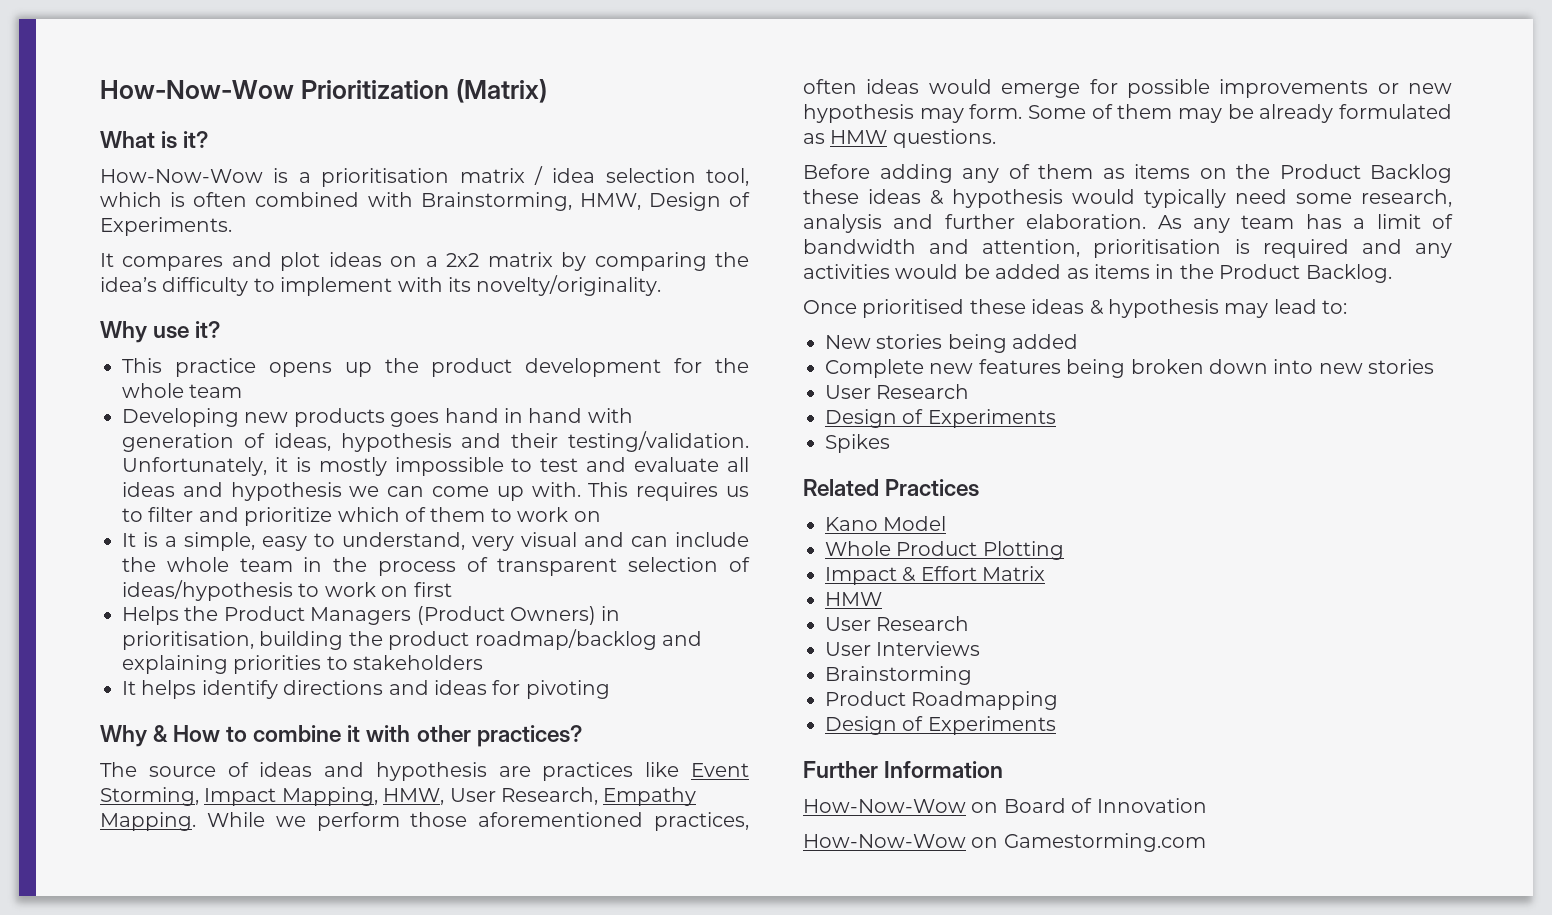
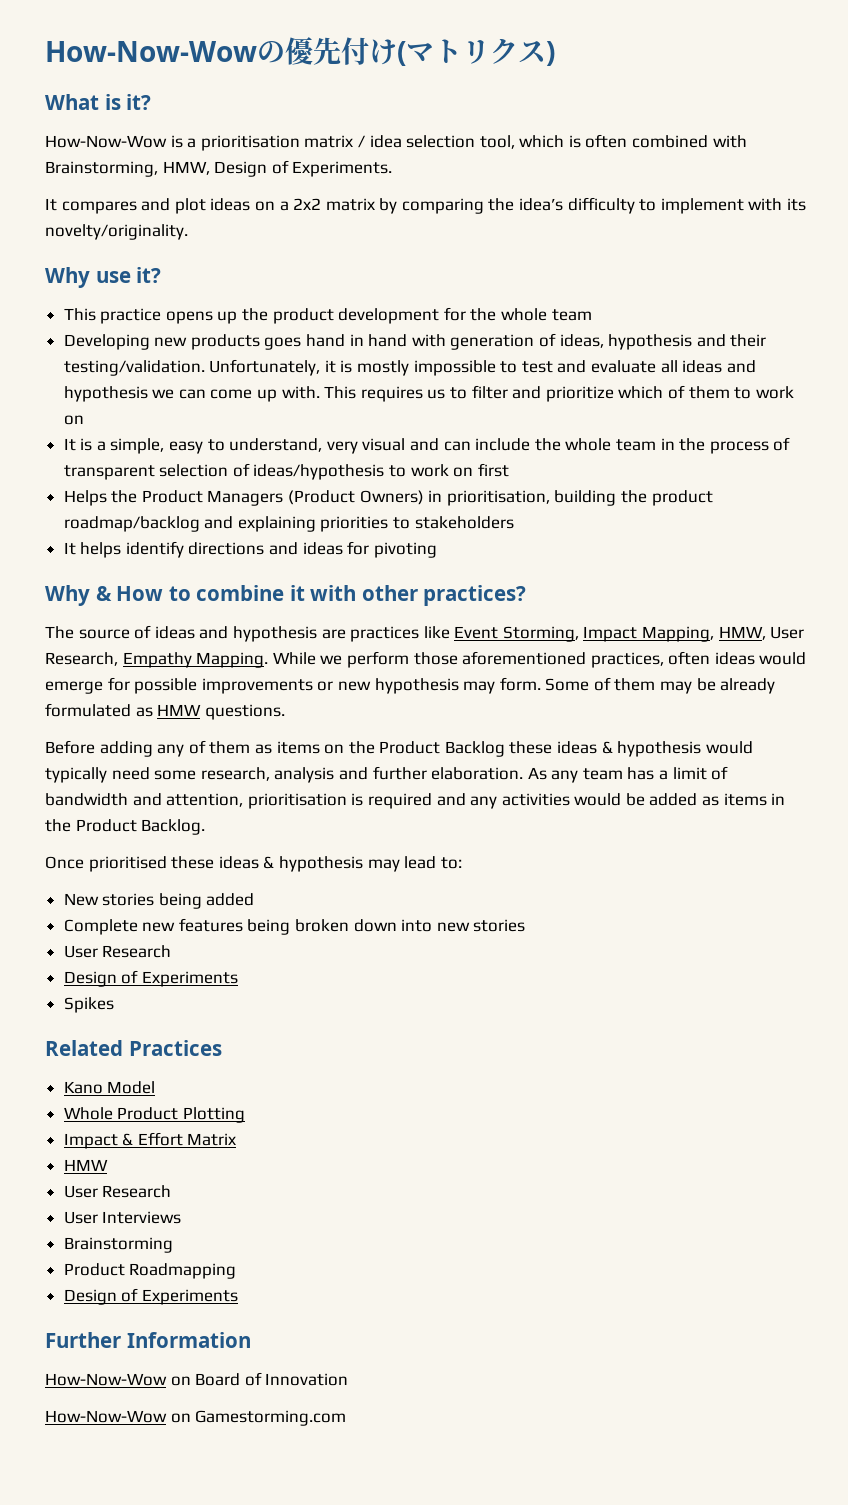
- How-Now-Wow Prioritization (Matrix)
+ How-Now-Wowの優先付け(マトリクス)

